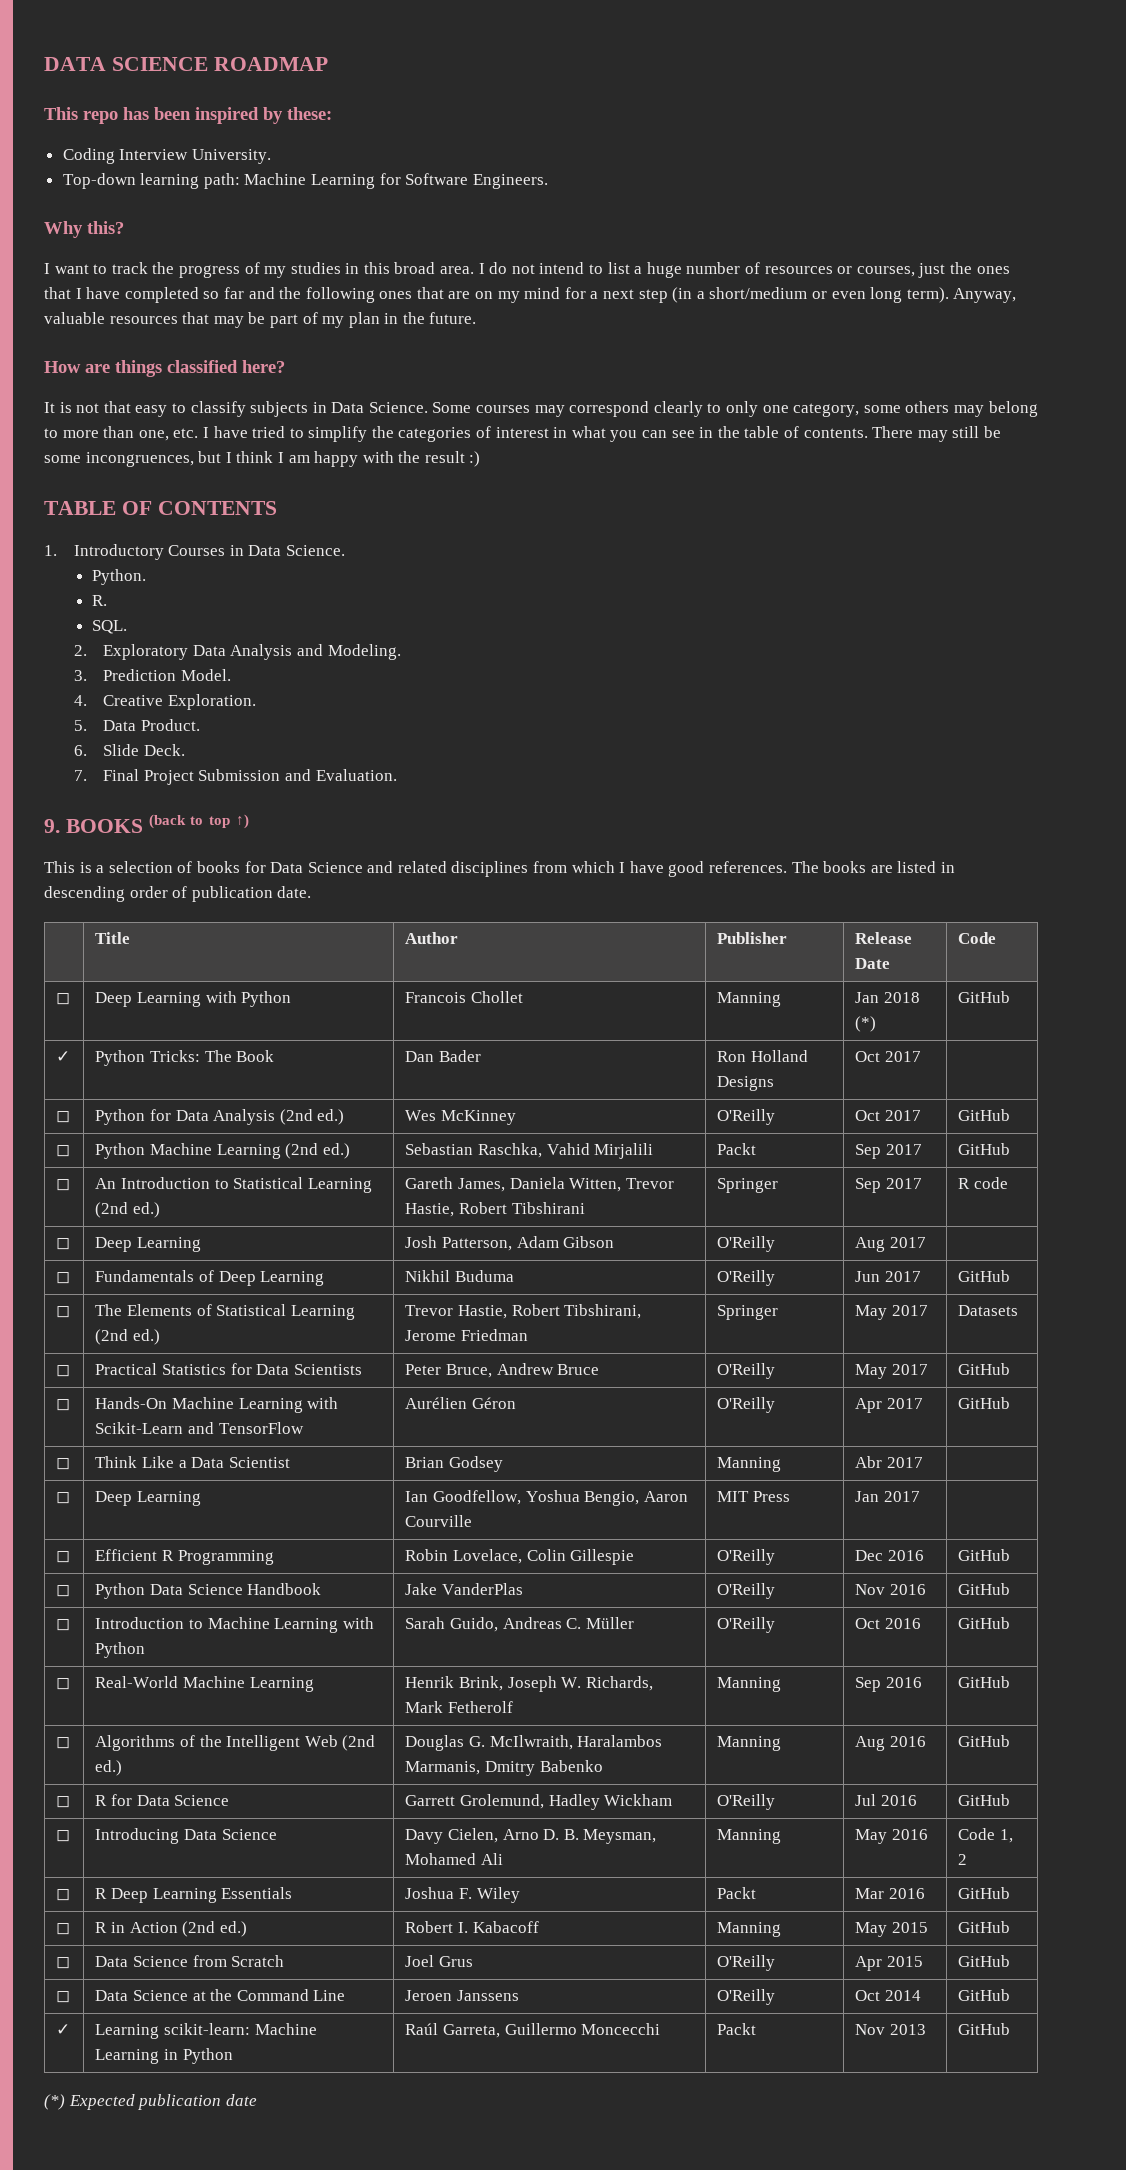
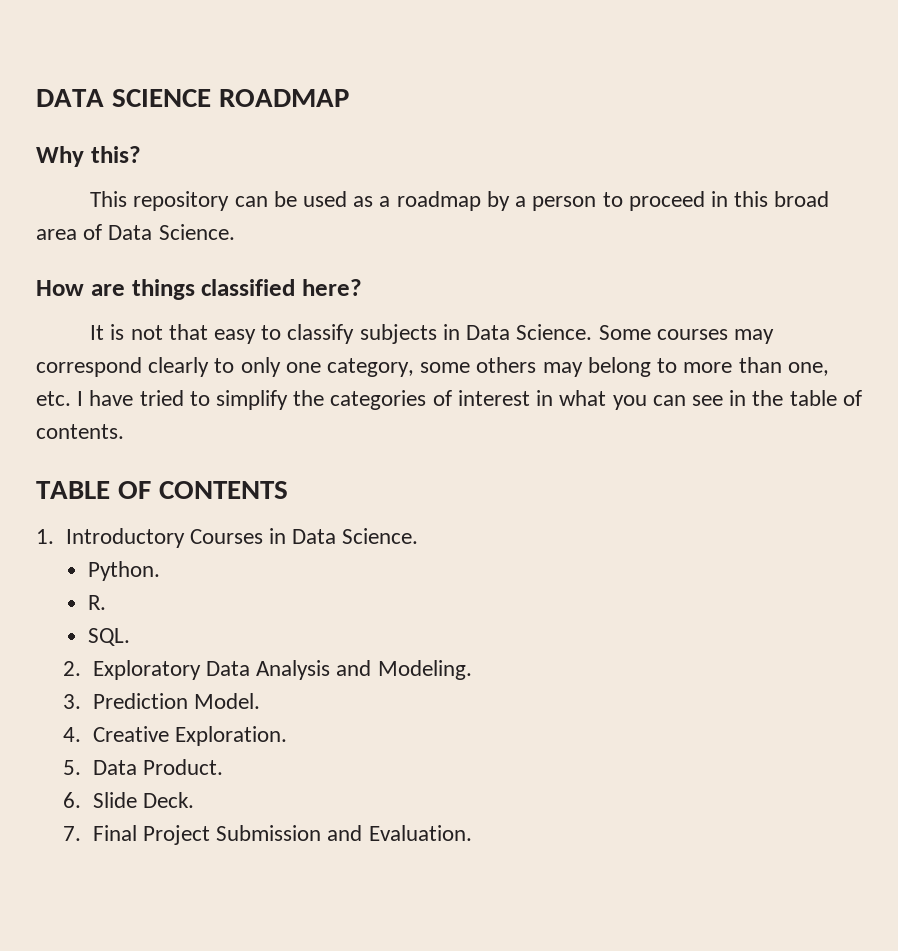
- This repo has been inspired by these:
- Coding Interview University.
- Top-down learning path: Machine Learning for Software Engineers.
  Why this?
- I want to track the progress of my studies in this broad area. I do not intend to list a huge number of resources or courses, just the ones that I have completed so far and the following ones that are on my mind for a next step (in a short/medium or even long term). Anyway, valuable resources that may be part of my plan in the future.
+ This repository can be used as a roadmap by a person to proceed in this broad area of Data Science.
- There may still be some incongruences, but I think I am happy with the result :)
- 9. BOOKS (back to top ↑)
- This is a selection of books for Data Science and related disciplines from which I have good references. The books are listed in descending order of publication date.
- | Title | Author | Publisher | Release Date | Code
- ◻ | Deep Learning with Python | Francois Chollet | Manning | Jan 2018 (*) | GitHub
- ✓ | Python Tricks: The Book | Dan Bader | Ron Holland Designs | Oct 2017 |
- ◻ | Python for Data Analysis (2nd ed.) | Wes McKinney | O'Reilly | Oct 2017 | GitHub
- ◻ | Python Machine Learning (2nd ed.) | Sebastian Raschka, Vahid Mirjalili | Packt | Sep 2017 | GitHub
- ◻ | An Introduction to Statistical Learning (2nd ed.) | Gareth James, Daniela Witten, Trevor Hastie, Robert Tibshirani | Springer | Sep 2017 | R code
- ◻ | Deep Learning | Josh Patterson, Adam Gibson | O'Reilly | Aug 2017 |
- ◻ | Fundamentals of Deep Learning | Nikhil Buduma | O'Reilly | Jun 2017 | GitHub
- ◻ | The Elements of Statistical Learning (2nd ed.) | Trevor Hastie, Robert Tibshirani, Jerome Friedman | Springer | May 2017 | Datasets
- ◻ | Practical Statistics for Data Scientists | Peter Bruce, Andrew Bruce | O'Reilly | May 2017 | GitHub
- ◻ | Hands-On Machine Learning with Scikit-Learn and TensorFlow | Aurélien Géron | O'Reilly | Apr 2017 | GitHub
- ◻ | Think Like a Data Scientist | Brian Godsey | Manning | Abr 2017 |
- ◻ | Deep Learning | Ian Goodfellow, Yoshua Bengio, Aaron Courville | MIT Press | Jan 2017 |
- ◻ | Efficient R Programming | Robin Lovelace, Colin Gillespie | O'Reilly | Dec 2016 | GitHub
- ◻ | Python Data Science Handbook | Jake VanderPlas | O'Reilly | Nov 2016 | GitHub
- ◻ | Introduction to Machine Learning with Python | Sarah Guido, Andreas C. Müller | O'Reilly | Oct 2016 | GitHub
- ◻ | Real-World Machine Learning | Henrik Brink, Joseph W. Richards, Mark Fetherolf | Manning | Sep 2016 | GitHub
- ◻ | Algorithms of the Intelligent Web (2nd ed.) | Douglas G. McIlwraith, Haralambos Marmanis, Dmitry Babenko | Manning | Aug 2016 | GitHub
- ◻ | R for Data Science | Garrett Grolemund, Hadley Wickham | O'Reilly | Jul 2016 | GitHub
- ◻ | Introducing Data Science | Davy Cielen, Arno D. B. Meysman, Mohamed Ali | Manning | May 2016 | Code 1, 2
- ◻ | R Deep Learning Essentials | Joshua F. Wiley | Packt | Mar 2016 | GitHub
- ◻ | R in Action (2nd ed.) | Robert I. Kabacoff | Manning | May 2015 | GitHub
- ◻ | Data Science from Scratch | Joel Grus | O'Reilly | Apr 2015 | GitHub
- ◻ | Data Science at the Command Line | Jeroen Janssens | O'Reilly | Oct 2014 | GitHub
- ✓ | Learning scikit-learn: Machine Learning in Python | Raúl Garreta, Guillermo Moncecchi | Packt | Nov 2013 | GitHub
- (*) Expected publication date

